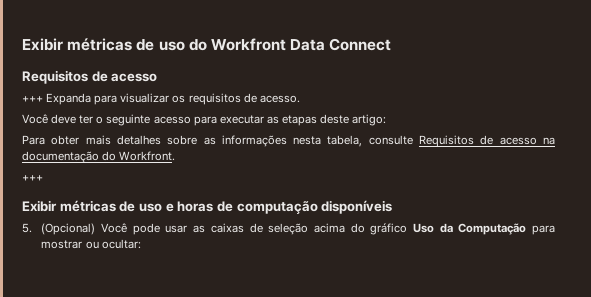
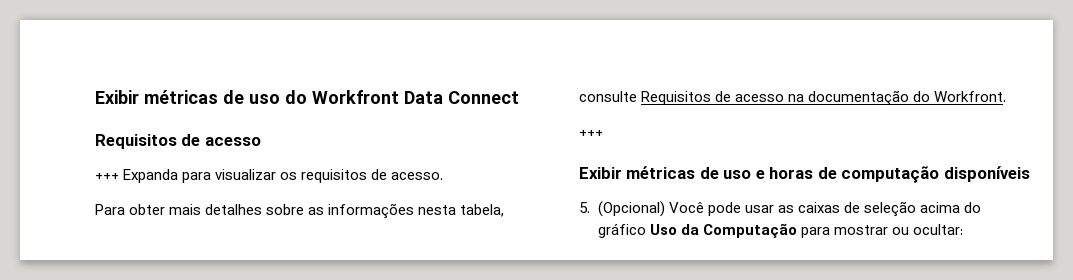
- Você deve ter o seguinte acesso para executar as etapas deste artigo:

